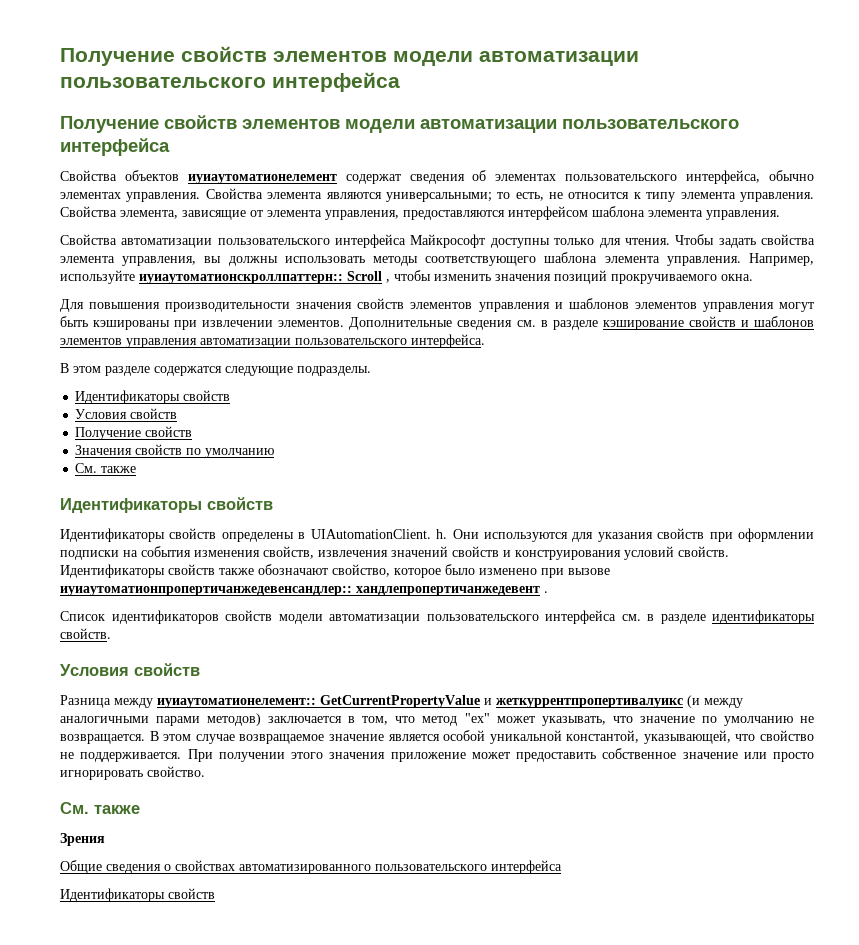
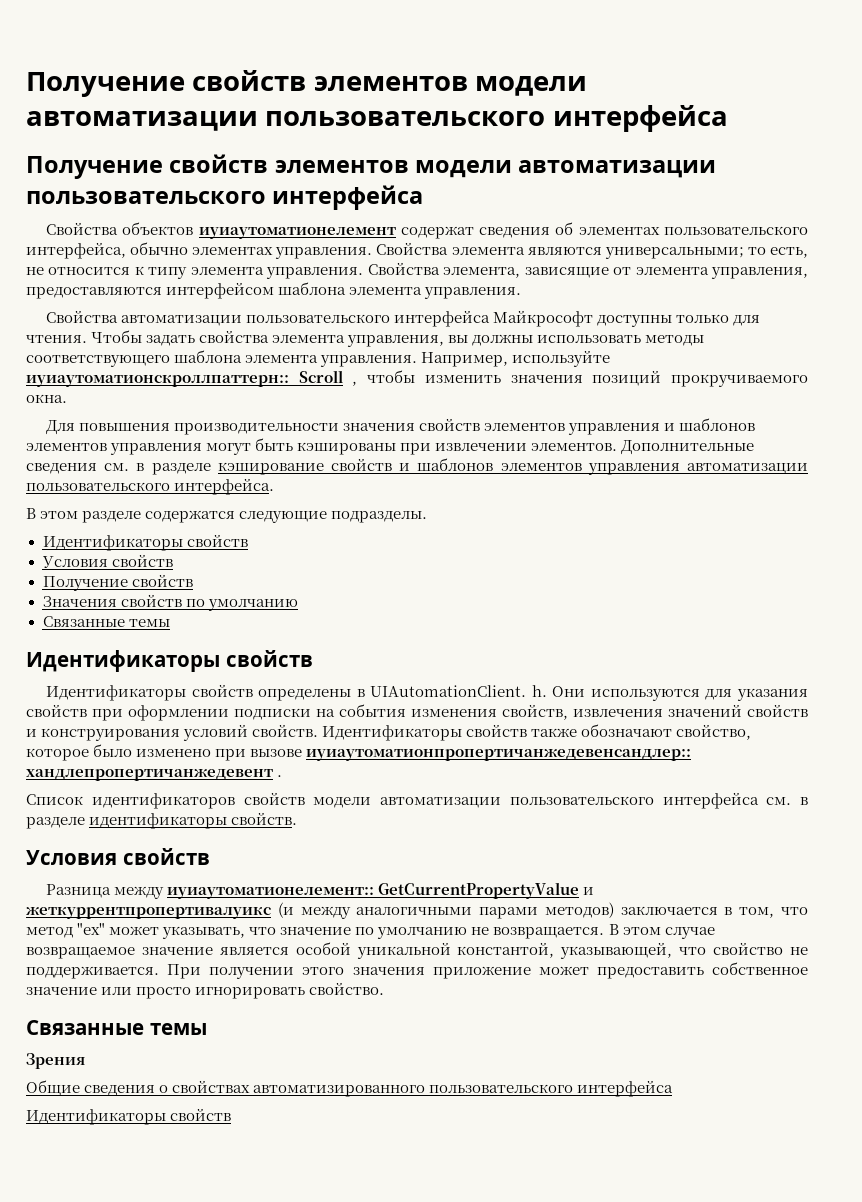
  Значения свойств по умолчанию
- См. также
+ Связанные темы
  При получении этого значения приложение может предоставить собственное значение или просто игнорировать свойство.
- См. также
+ Связанные темы

